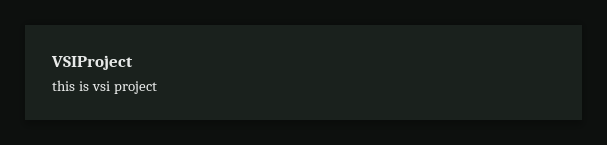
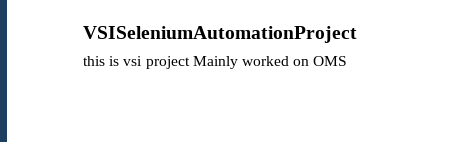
- VSIProject
+ VSISeleniumAutomationProject
- this is vsi project
+ this is vsi project Mainly worked on OMS

